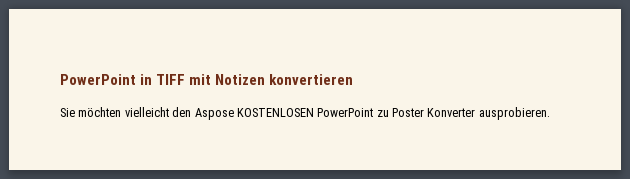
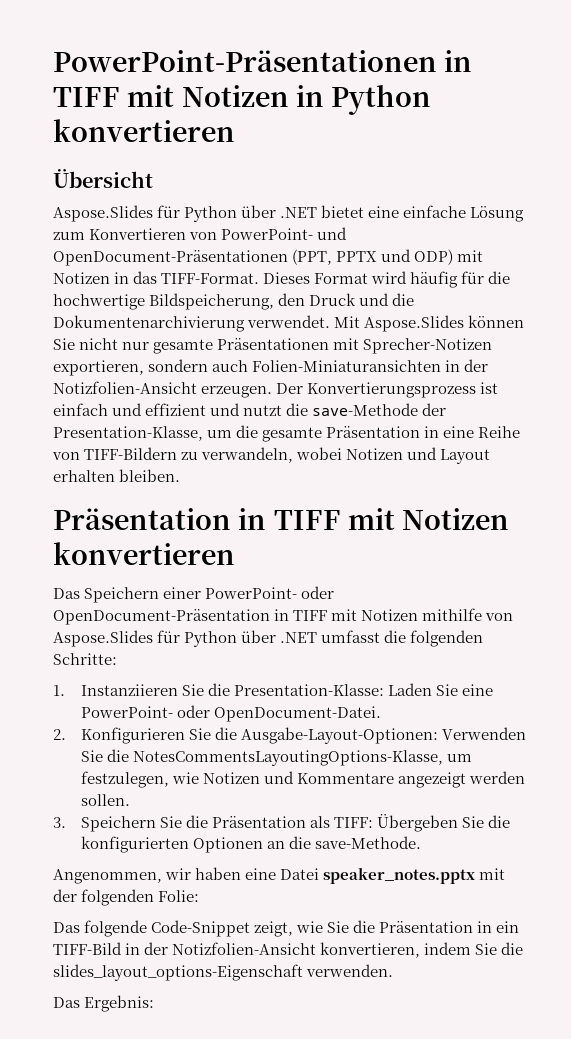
- PowerPoint in TIFF mit Notizen konvertieren
+ PowerPoint-Präsentationen in TIFF mit Notizen in Python konvertieren
+ Übersicht
+ Aspose.Slides für Python über .NET bietet eine einfache Lösung zum Konvertieren von PowerPoint‑ und OpenDocument‑Präsentationen (PPT, PPTX und ODP) mit Notizen in das TIFF‑Format. Dieses Format wird häufig für die hochwertige Bildspeicherung, den Druck und die Dokumentenarchivierung verwendet. Mit Aspose.Slides können Sie nicht nur gesamte Präsentationen mit Sprecher‑Notizen exportieren, sondern auch Folien‑Miniaturansichten in der Notizfolien‑Ansicht erzeugen. Der Konvertierungsprozess ist einfach und effizient und nutzt die save‑Methode der Presentation‑Klasse, um die gesamte Präsentation in eine Reihe von TIFF‑Bildern zu verwandeln, wobei Notizen und Layout erhalten bleiben.
+ Präsentation in TIFF mit Notizen konvertieren
- Sie möchten vielleicht den Aspose KOSTENLOSEN PowerPoint zu Poster Konverter ausprobieren.
+ Das Speichern einer PowerPoint‑ oder OpenDocument‑Präsentation in TIFF mit Notizen mithilfe von Aspose.Slides für Python über .NET umfasst die folgenden Schritte:
+ 1. Instanziieren Sie die Presentation‑Klasse: Laden Sie eine PowerPoint‑ oder OpenDocument‑Datei.
+ 2. Konfigurieren Sie die Ausgabe‑Layout‑Optionen: Verwenden Sie die NotesCommentsLayoutingOptions‑Klasse, um festzulegen, wie Notizen und Kommentare angezeigt werden sollen.
+ 3. Speichern Sie die Präsentation als TIFF: Übergeben Sie die konfigurierten Optionen an die save‑Methode.
+ Angenommen, wir haben eine Datei speaker_notes.pptx mit der folgenden Folie:
+ Das folgende Code‑Snippet zeigt, wie Sie die Präsentation in ein TIFF‑Bild in der Notizfolien‑Ansicht konvertieren, indem Sie die slides_layout_options‑Eigenschaft verwenden.
+ Das Ergebnis:

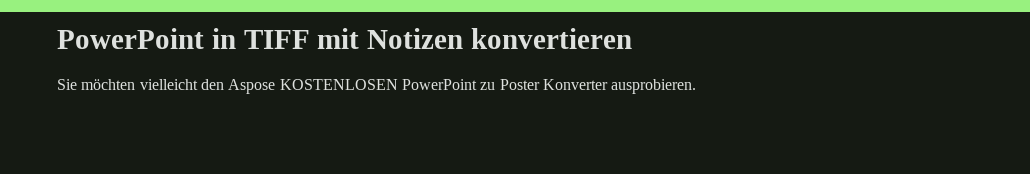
- PowerPoint-Präsentationen in TIFF mit Notizen in Python konvertieren
- Übersicht
- Aspose.Slides für Python über .NET bietet eine einfache Lösung zum Konvertieren von PowerPoint‑ und OpenDocument‑Präsentationen (PPT, PPTX und ODP) mit Notizen in das TIFF‑Format. Dieses Format wird häufig für die hochwertige Bildspeicherung, den Druck und die Dokumentenarchivierung verwendet. Mit Aspose.Slides können Sie nicht nur gesamte Präsentationen mit Sprecher‑Notizen exportieren, sondern auch Folien‑Miniaturansichten in der Notizfolien‑Ansicht erzeugen. Der Konvertierungsprozess ist einfach und effizient und nutzt die save‑Methode der Presentation‑Klasse, um die gesamte Präsentation in eine Reihe von TIFF‑Bildern zu verwandeln, wobei Notizen und Layout erhalten bleiben.
- Präsentation in TIFF mit Notizen konvertieren
+ PowerPoint in TIFF mit Notizen konvertieren
- Das Speichern einer PowerPoint‑ oder OpenDocument‑Präsentation in TIFF mit Notizen mithilfe von Aspose.Slides für Python über .NET umfasst die folgenden Schritte:
- 1. Instanziieren Sie die Presentation‑Klasse: Laden Sie eine PowerPoint‑ oder OpenDocument‑Datei.
- 2. Konfigurieren Sie die Ausgabe‑Layout‑Optionen: Verwenden Sie die NotesCommentsLayoutingOptions‑Klasse, um festzulegen, wie Notizen und Kommentare angezeigt werden sollen.
- 3. Speichern Sie die Präsentation als TIFF: Übergeben Sie die konfigurierten Optionen an die save‑Methode.
- Angenommen, wir haben eine Datei speaker_notes.pptx mit der folgenden Folie:
- Das folgende Code‑Snippet zeigt, wie Sie die Präsentation in ein TIFF‑Bild in der Notizfolien‑Ansicht konvertieren, indem Sie die slides_layout_options‑Eigenschaft verwenden.
- Das Ergebnis:
+ Sie möchten vielleicht den Aspose KOSTENLOSEN PowerPoint zu Poster Konverter ausprobieren.

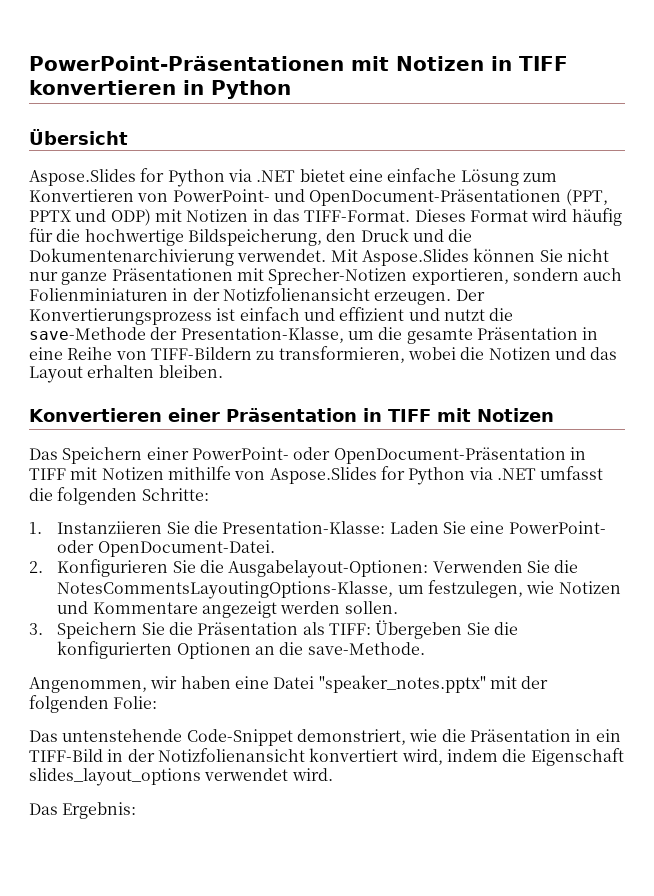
- PowerPoint in TIFF mit Notizen konvertieren
- Sie möchten vielleicht den Aspose KOSTENLOSEN PowerPoint zu Poster Konverter ausprobieren.
+ PowerPoint-Präsentationen mit Notizen in TIFF konvertieren in Python
+ Übersicht
+ Aspose.Slides for Python via .NET bietet eine einfache Lösung zum Konvertieren von PowerPoint- und OpenDocument‑Präsentationen (PPT, PPTX und ODP) mit Notizen in das TIFF‑Format. Dieses Format wird häufig für die hochwertige Bildspeicherung, den Druck und die Dokumentenarchivierung verwendet. Mit Aspose.Slides können Sie nicht nur ganze Präsentationen mit Sprecher‑Notizen exportieren, sondern auch Folienminiaturen in der Notizfolienansicht erzeugen. Der Konvertierungsprozess ist einfach und effizient und nutzt die save‑Methode der Presentation‑Klasse, um die gesamte Präsentation in eine Reihe von TIFF‑Bildern zu transformieren, wobei die Notizen und das Layout erhalten bleiben.
+ Konvertieren einer Präsentation in TIFF mit Notizen
+ Das Speichern einer PowerPoint- oder OpenDocument‑Präsentation in TIFF mit Notizen mithilfe von Aspose.Slides for Python via .NET umfasst die folgenden Schritte:
+ 1. Instanziieren Sie die Presentation-Klasse: Laden Sie eine PowerPoint‑ oder OpenDocument‑Datei.
+ 2. Konfigurieren Sie die Ausgabelayout‑Optionen: Verwenden Sie die NotesCommentsLayoutingOptions-Klasse, um festzulegen, wie Notizen und Kommentare angezeigt werden sollen.
+ 3. Speichern Sie die Präsentation als TIFF: Übergeben Sie die konfigurierten Optionen an die save-Methode.
+ Angenommen, wir haben eine Datei "speaker_notes.pptx" mit der folgenden Folie:
+ Das untenstehende Code‑Snippet demonstriert, wie die Präsentation in ein TIFF‑Bild in der Notizfolienansicht konvertiert wird, indem die Eigenschaft slides_layout_options verwendet wird.
+ Das Ergebnis:

